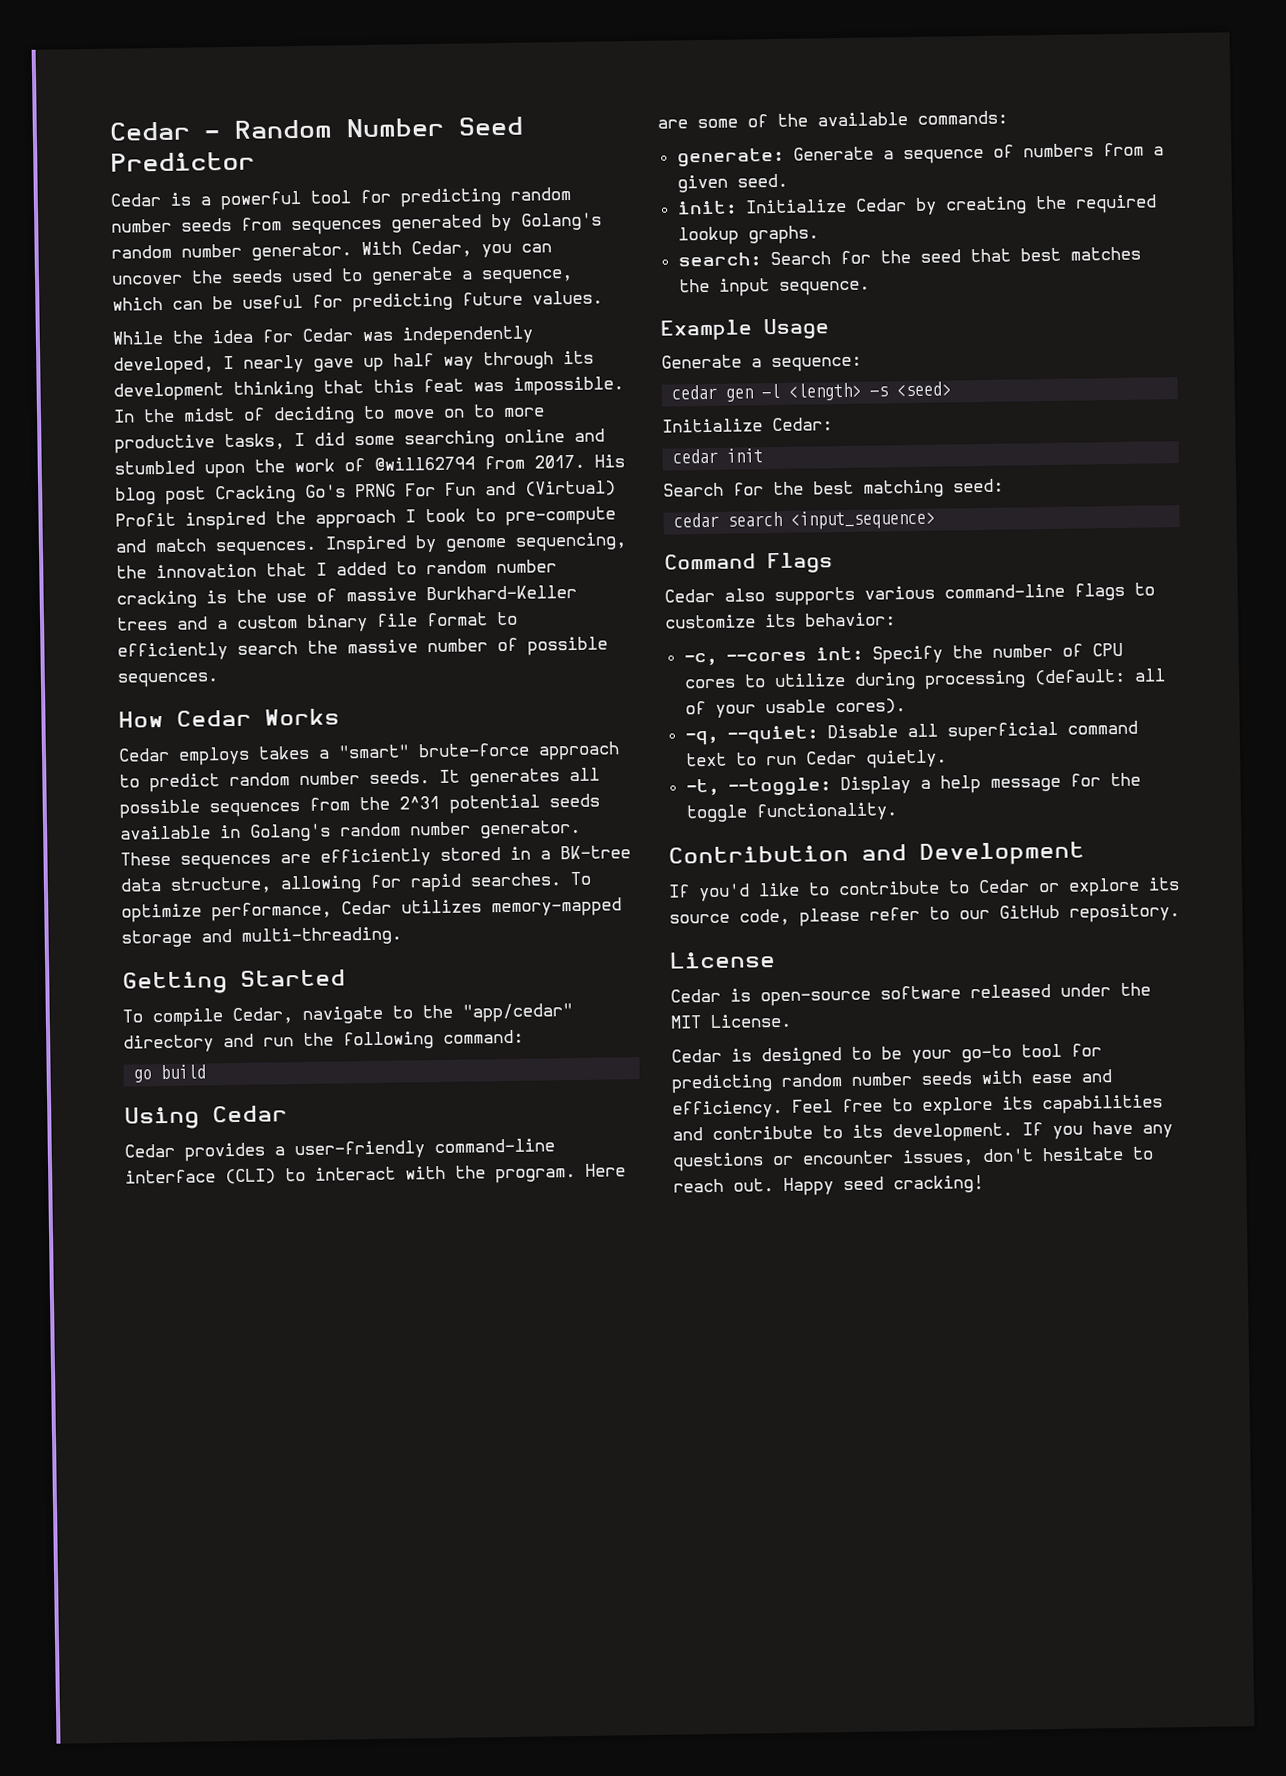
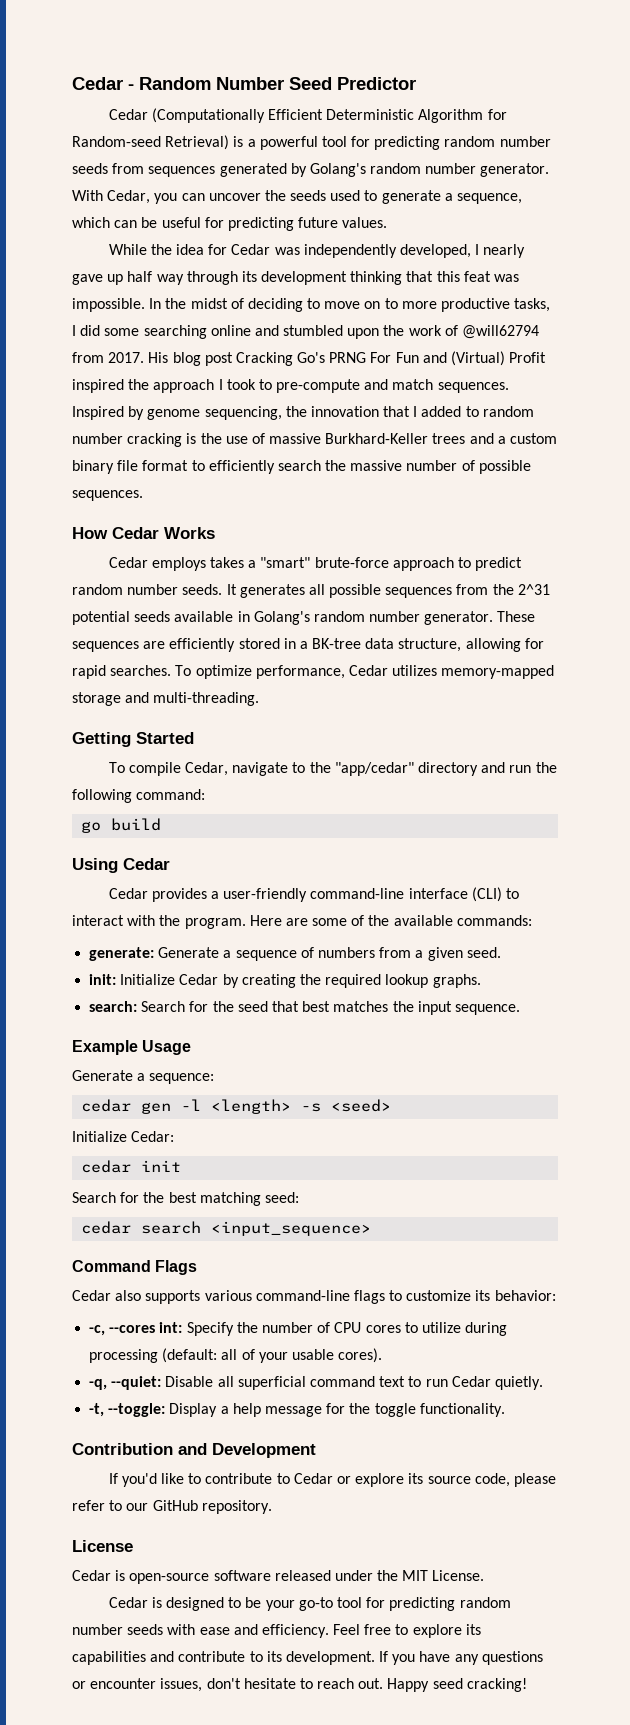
- Cedar is a powerful tool for predicting random number seeds from sequences generated by Golang's random number generator.
+ Cedar (Computationally Efficient Deterministic Algorithm for Random-seed Retrieval) is a powerful tool for predicting random number seeds from sequences generated by Golang's random number generator.

